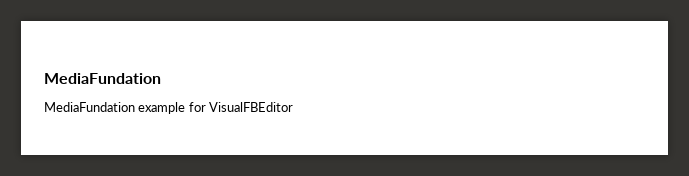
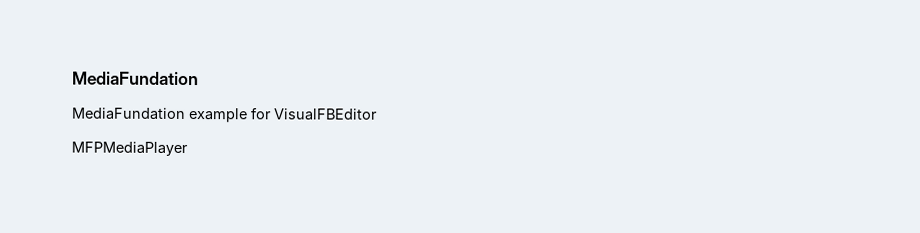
+ MFPMediaPlayer

